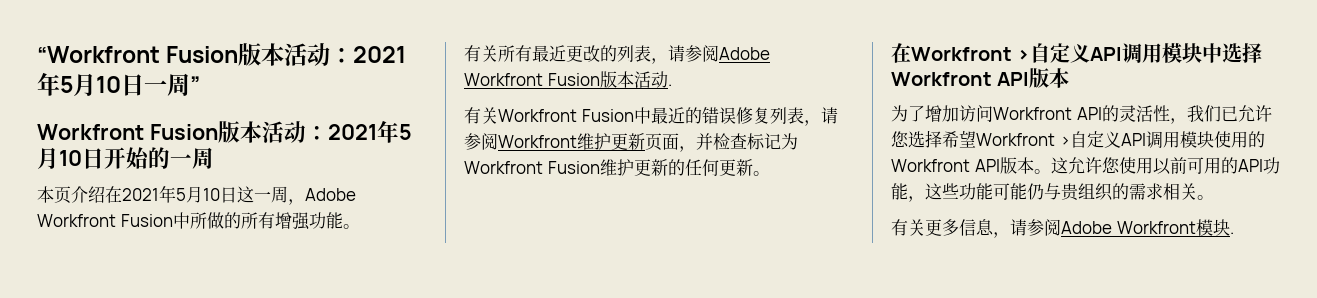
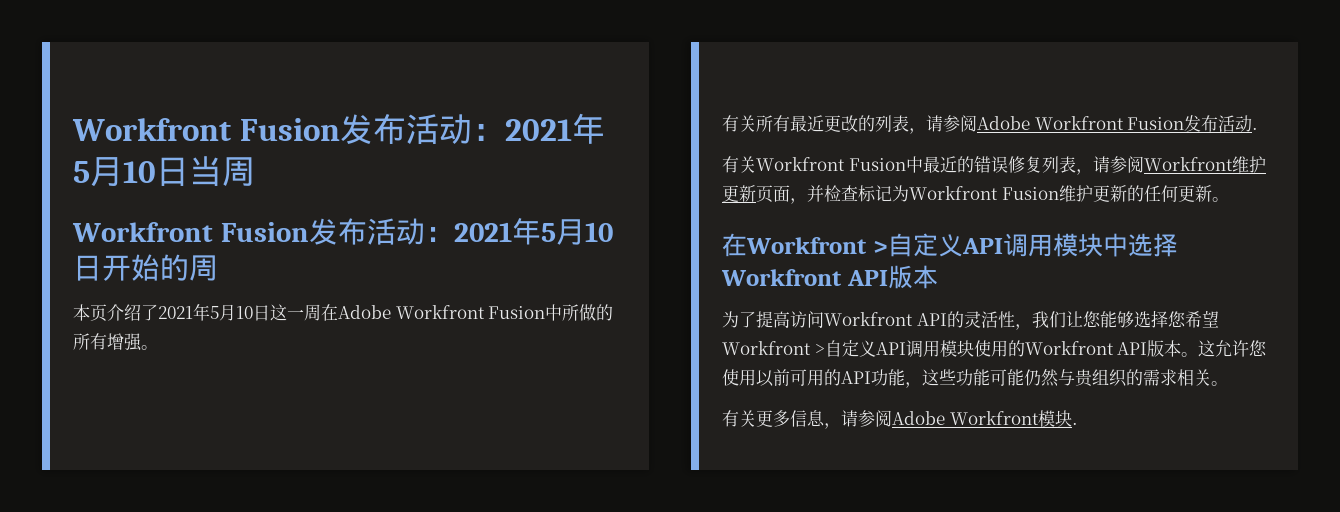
- “Workfront Fusion版本活动：2021年5月10日一周”
- Workfront Fusion版本活动：2021年5月10日开始的一周
+ Workfront Fusion发布活动：2021年5月10日当周
+ Workfront Fusion发布活动：2021年5月10日开始的周
- 本页介绍在2021年5月10日这一周，Adobe Workfront Fusion中所做的所有增强功能。
+ 本页介绍了2021年5月10日这一周在Adobe Workfront Fusion中所做的所有增强。
- 有关所有最近更改的列表，请参阅Adobe Workfront Fusion版本活动.
+ 有关所有最近更改的列表，请参阅Adobe Workfront Fusion发布活动.
- 为了增加访问Workfront API的灵活性，我们已允许您选择希望Workfront >自定义API调用模块使用的Workfront API版本。
+ 为了提高访问Workfront API的灵活性，我们让您能够选择您希望Workfront >自定义API调用模块使用的Workfront API版本。
- 这允许您使用以前可用的API功能，这些功能可能仍与贵组织的需求相关。
+ 这允许您使用以前可用的API功能，这些功能可能仍然与贵组织的需求相关。

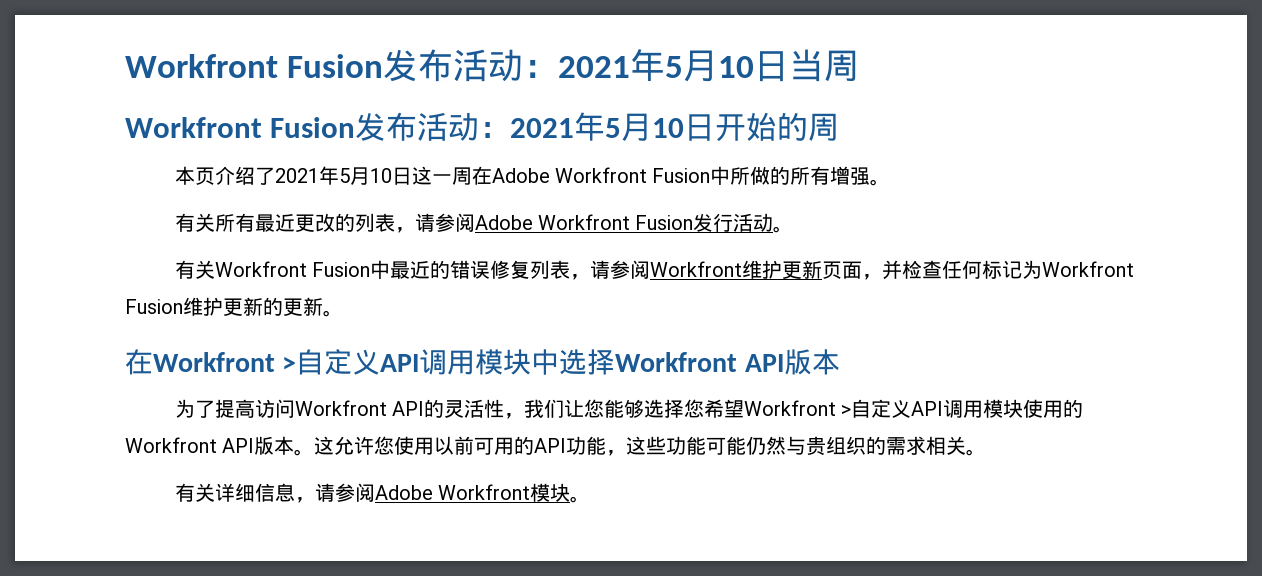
- 有关所有最近更改的列表，请参阅Adobe Workfront Fusion发布活动.
+ 有关所有最近更改的列表，请参阅Adobe Workfront Fusion发行活动。
- 有关Workfront Fusion中最近的错误修复列表，请参阅Workfront维护更新页面，并检查标记为Workfront Fusion维护更新的任何更新。
+ 有关Workfront Fusion中最近的错误修复列表，请参阅Workfront维护更新页面，并检查任何标记为Workfront Fusion维护更新的更新。
- 有关更多信息，请参阅Adobe Workfront模块.
+ 有关详细信息，请参阅Adobe Workfront模块。

